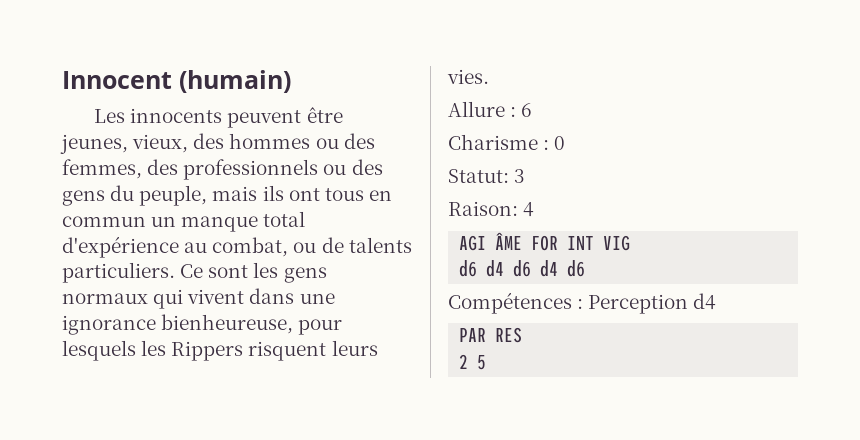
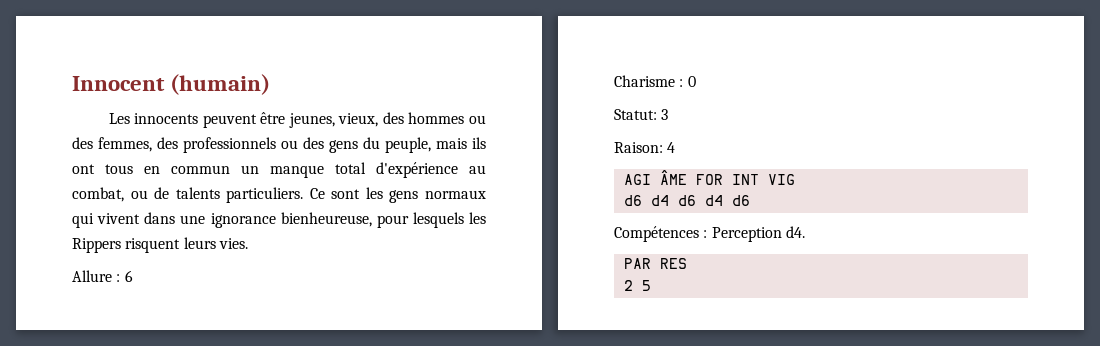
- Compétences : Perception d4
+ Compétences : Perception d4.

